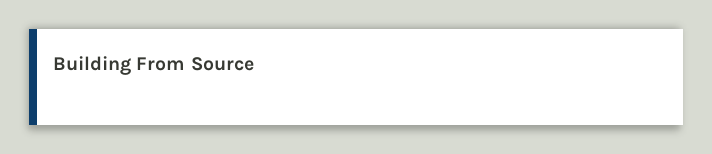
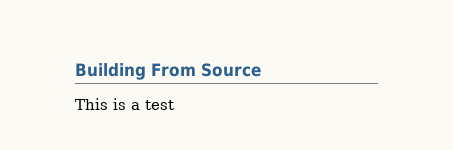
+ This is a test

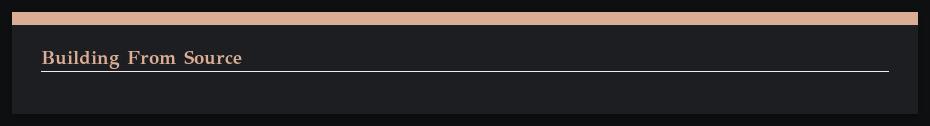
- This is a test

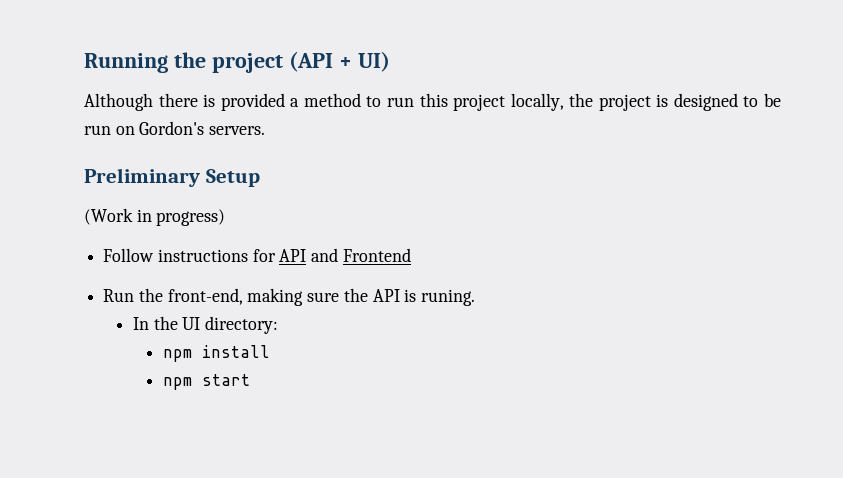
- Building From Source
+ Running the project (API + UI)
+ Although there is provided a method to run this project locally, the project is designed to be run on Gordon's servers.
+ Preliminary Setup
+ (Work in progress)
+ Follow instructions for API and Frontend
+ Run the front-end, making sure the API is runing.
+ In the UI directory:
+ npm install
+ npm start

